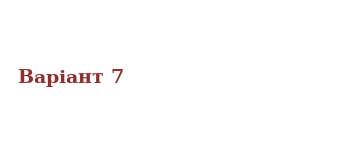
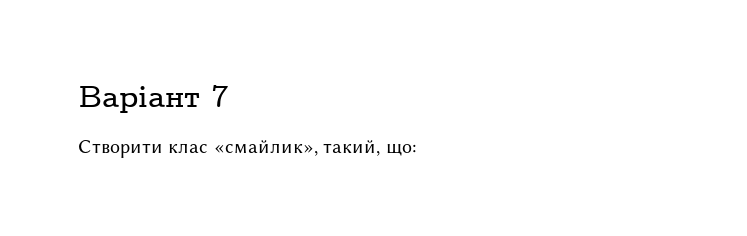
+ Створити клас «смайлик», такий, що:

